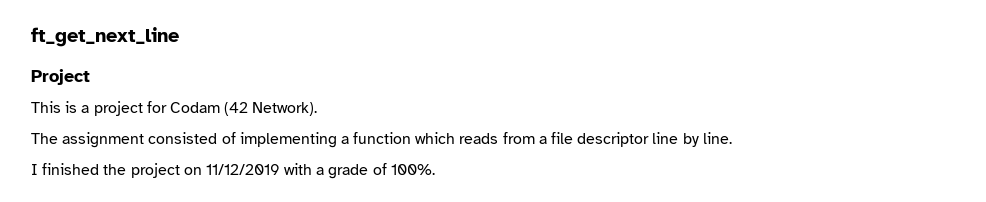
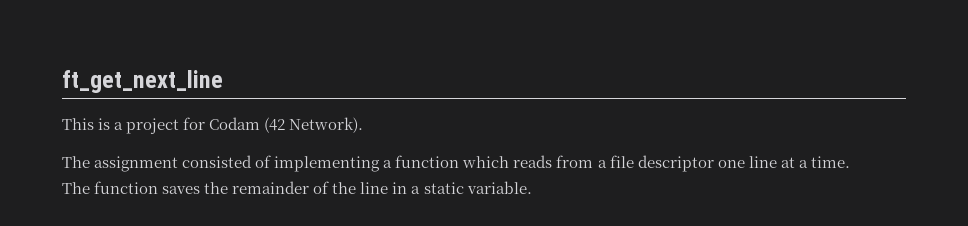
- Project
- The assignment consisted of implementing a function which reads from a file descriptor line by line.
- I finished the project on 11/12/2019 with a grade of 100%.
+ The assignment consisted of implementing a function which reads from a file descriptor one line at a time.
+ The function saves the remainder of the line in a static variable.

